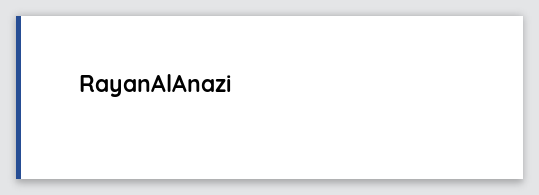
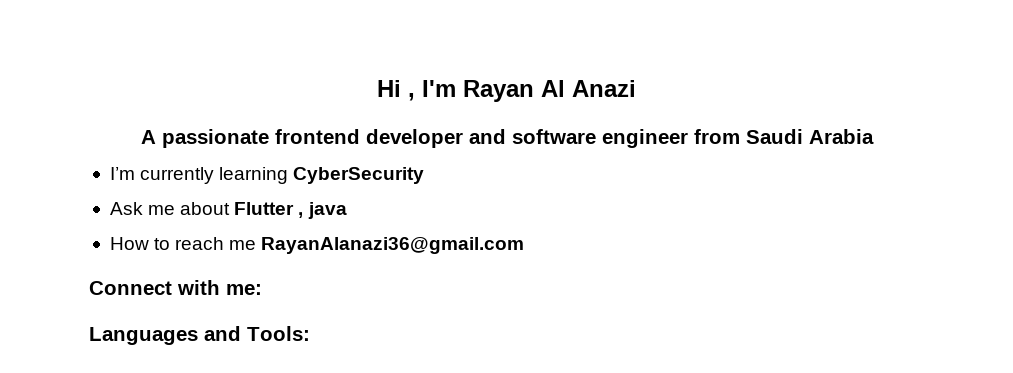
- RayanAlAnazi
+ Hi , I'm Rayan Al Anazi
+ A passionate frontend developer and software engineer from Saudi Arabia
+ I’m currently learning CyberSecurity
+ Ask me about Flutter , java
+ How to reach me RayanAlanazi36@gmail.com
+ Connect with me:
+ Languages and Tools:

